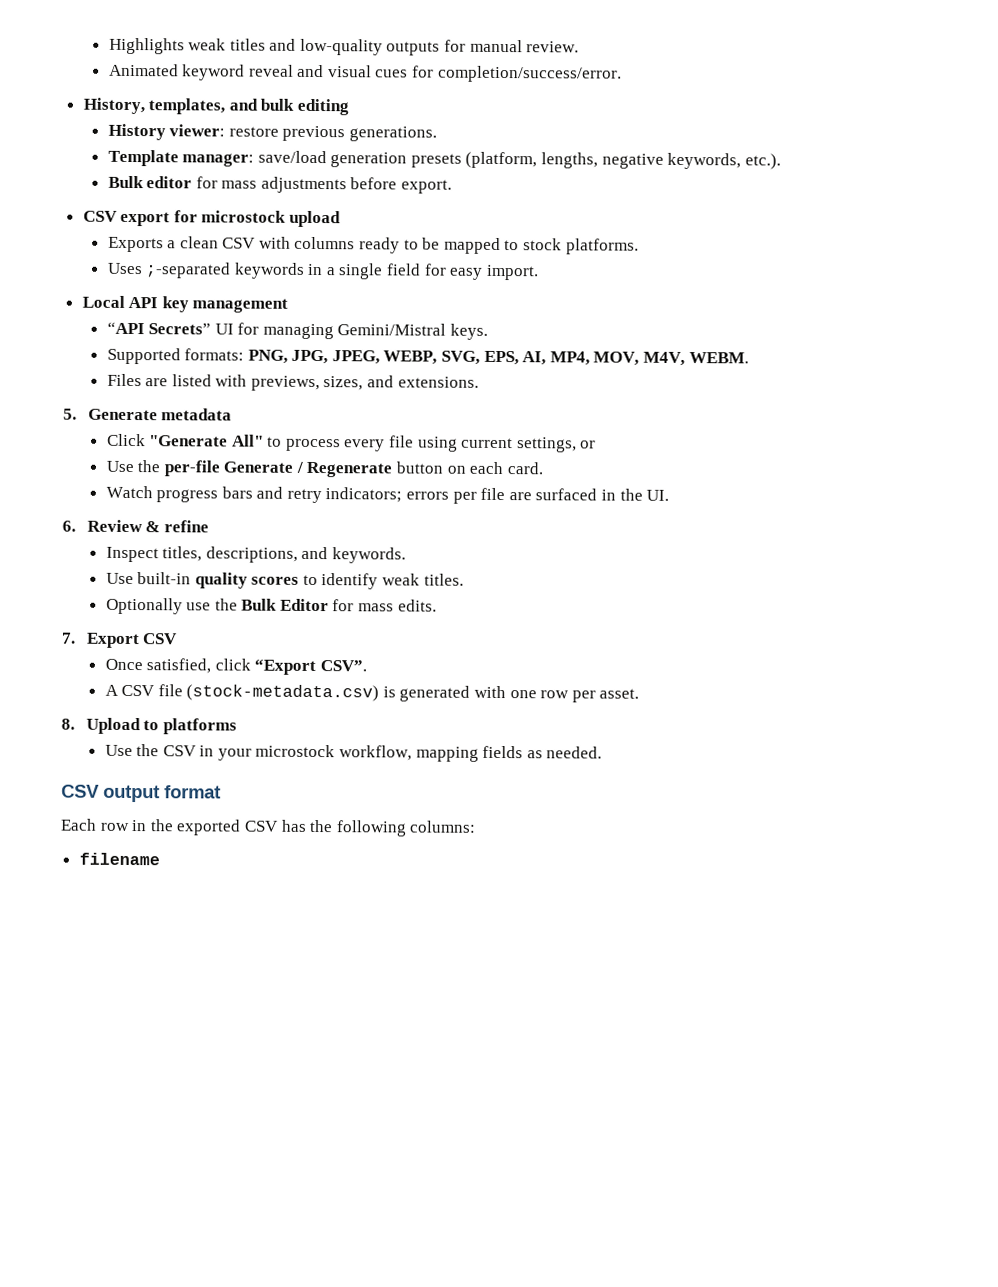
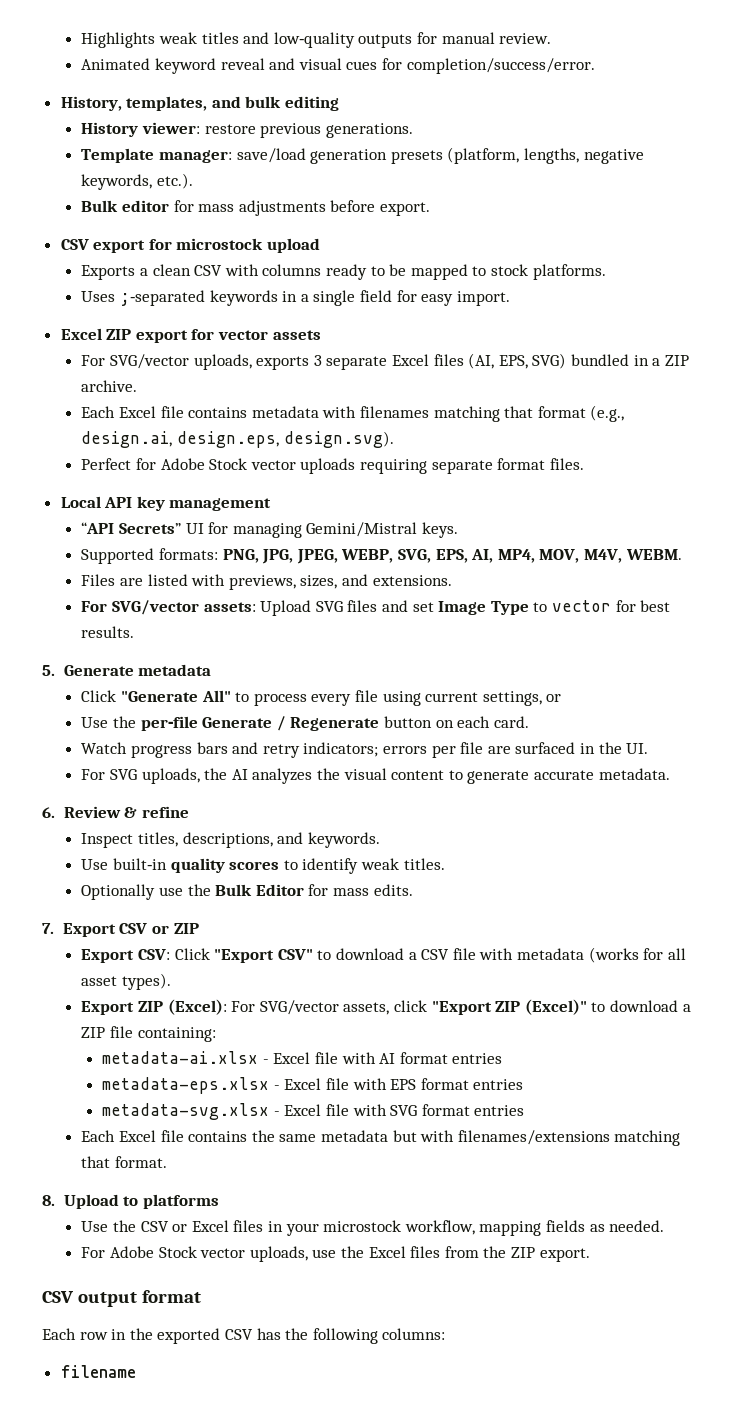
+ Excel ZIP export for vector assets
+ For SVG/vector uploads, exports 3 separate Excel files (AI, EPS, SVG) bundled in a ZIP archive.
+ Each Excel file contains metadata with filenames matching that format (e.g., design.ai, design.eps, design.svg).
+ Perfect for Adobe Stock vector uploads requiring separate format files.
+ For SVG/vector assets: Upload SVG files and set Image Type to vector for best results.
+ For SVG uploads, the AI analyzes the visual content to generate accurate metadata.
- 7. Export CSV
- Once satisfied, click “Export CSV”.
- A CSV file (stock-metadata.csv) is generated with one row per asset.
+ 7. Export CSV or ZIP
+ Export CSV: Click "Export CSV" to download a CSV file with metadata (works for all asset types).
+ Export ZIP (Excel): For SVG/vector assets, click "Export ZIP (Excel)" to download a ZIP file containing:
+ metadata-ai.xlsx - Excel file with AI format entries
+ metadata-eps.xlsx - Excel file with EPS format entries
+ metadata-svg.xlsx - Excel file with SVG format entries
+ Each Excel file contains the same metadata but with filenames/extensions matching that format.
- Use the CSV in your microstock workflow, mapping fields as needed.
+ Use the CSV or Excel files in your microstock workflow, mapping fields as needed.
+ For Adobe Stock vector uploads, use the Excel files from the ZIP export.

